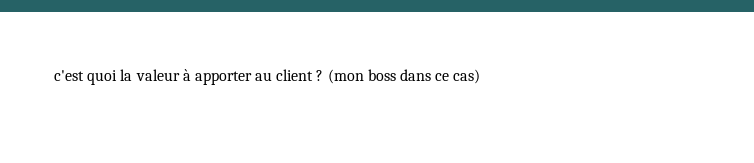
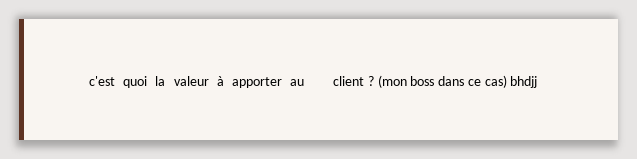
- (mon boss dans ce cas)
+ (mon boss dans ce cas) bhdjj

